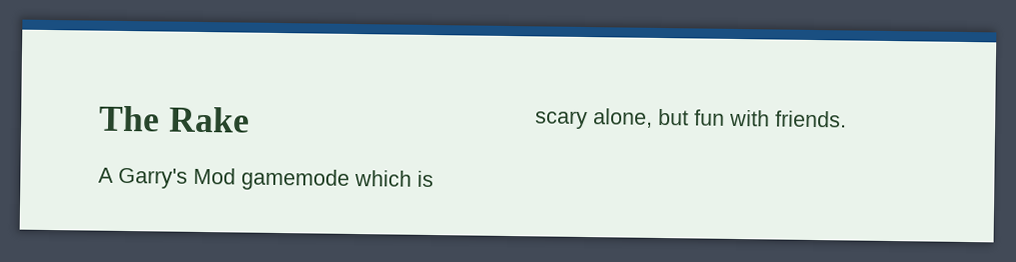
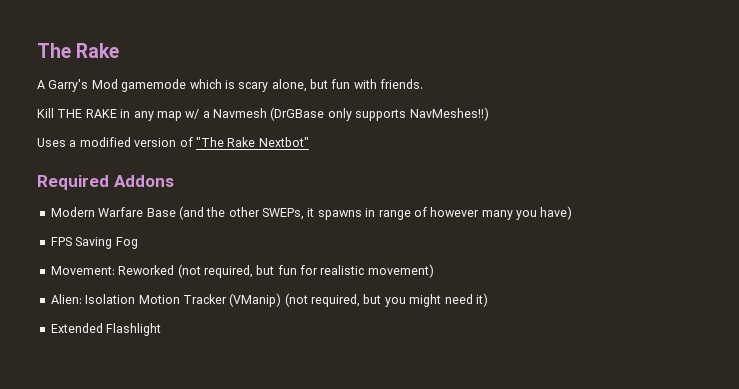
+ Kill THE RAKE in any map w/ a Navmesh (DrGBase only supports NavMeshes!!)
+ Uses a modified version of "The Rake Nextbot"
+ Required Addons
+ Modern Warfare Base (and the other SWEPs, it spawns in range of however many you have)
+ FPS Saving Fog
+ Movement: Reworked (not required, but fun for realistic movement)
+ Alien: Isolation Motion Tracker (VManip) (not required, but you might need it)
+ Extended Flashlight

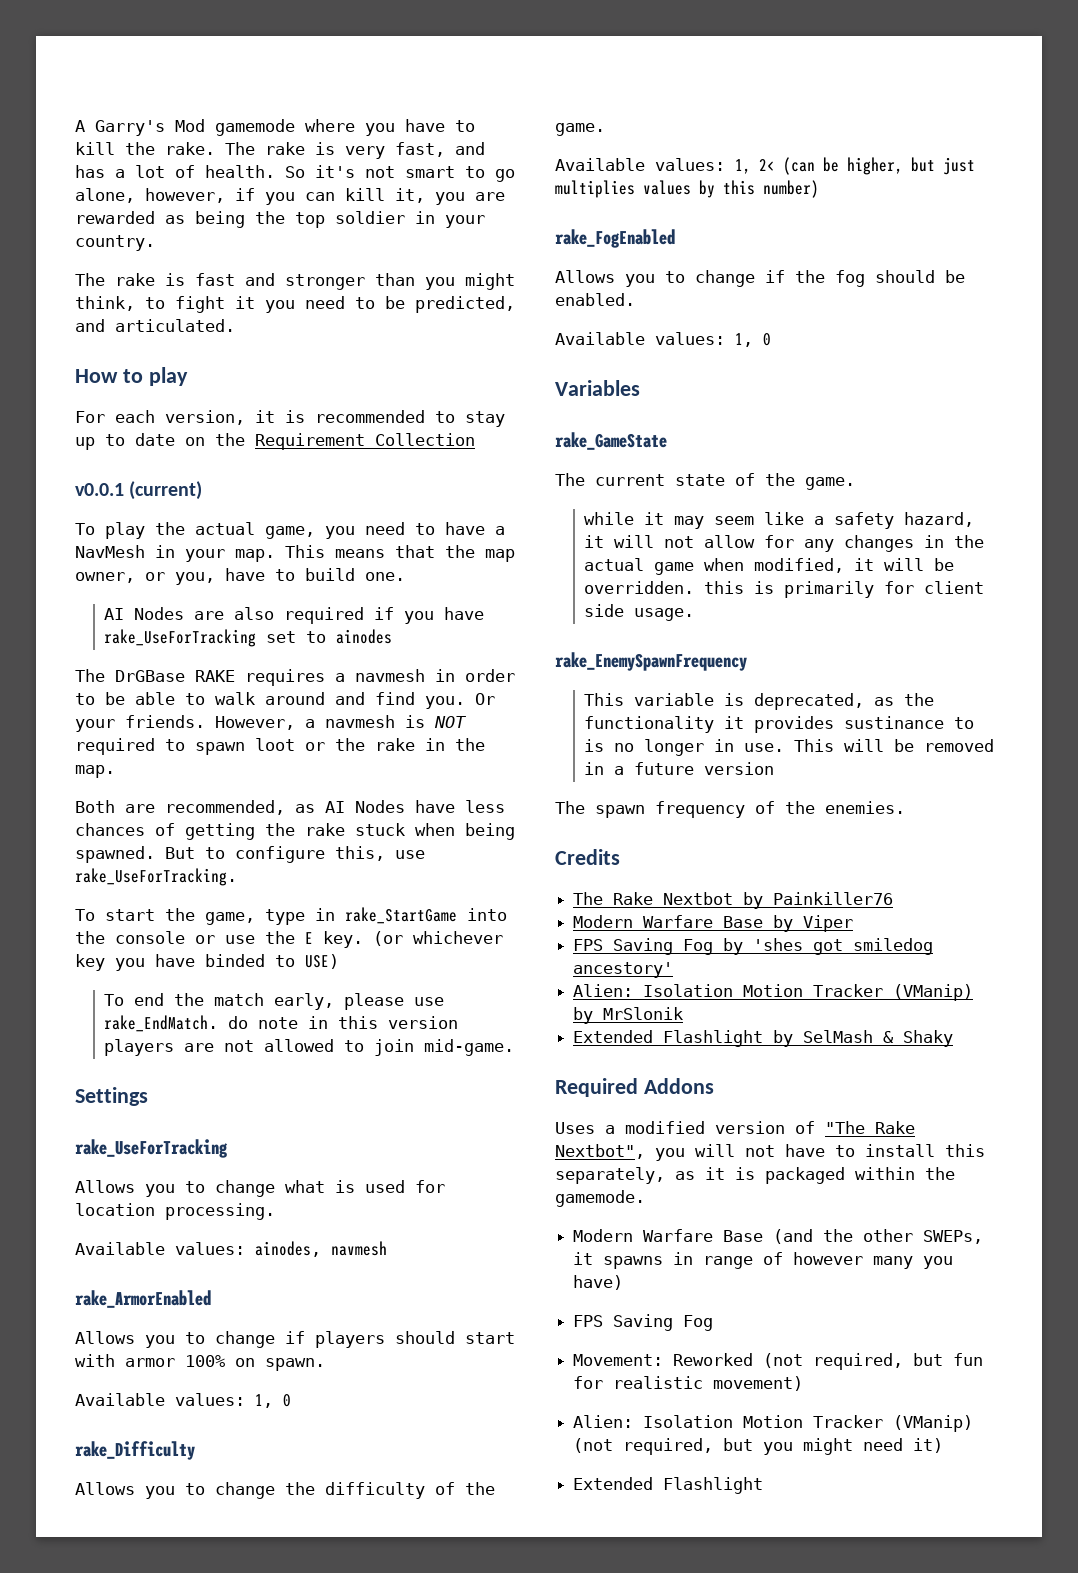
- The Rake
- A Garry's Mod gamemode which is scary alone, but fun with friends.
- Kill THE RAKE in any map w/ a Navmesh (DrGBase only supports NavMeshes!!)
+ A Garry's Mod gamemode where you have to kill the rake. The rake is very fast, and has a lot of health. So it's not smart to go alone, however, if you can kill it, you are rewarded as being the top soldier in your country.
+ The rake is fast and stronger than you might think, to fight it you need to be predicted, and articulated.
+ How to play
+ For each version, it is recommended to stay up to date on the Requirement Collection
+ v0.0.1 (current)
+ To play the actual game, you need to have a NavMesh in your map. This means that the map owner, or you, have to build one.
+ AI Nodes are also required if you have rake_UseForTracking set to ainodes
+ The DrGBase RAKE requires a navmesh in order to be able to walk around and find you. Or your friends. However, a navmesh is NOT required to spawn loot or the rake in the map.
+ Both are recommended, as AI Nodes have less chances of getting the rake stuck when being spawned. But to configure this, use rake_UseForTracking.
+ To start the game, type in rake_StartGame into the console or use the E key. (or whichever key you have binded to USE)
+ To end the match early, please use rake_EndMatch. do note in this version players are not allowed to join mid-game.
+ Settings
+ rake_UseForTracking
+ Allows you to change what is used for location processing.
+ Available values: ainodes, navmesh
+ rake_ArmorEnabled
+ Allows you to change if players should start with armor 100% on spawn.
+ Available values: 1, 0
+ rake_Difficulty
+ Allows you to change the difficulty of the game.
+ Available values: 1, 2< (can be higher, but just multiplies values by this number)
+ rake_FogEnabled
+ Allows you to change if the fog should be enabled.
+ Available values: 1, 0
+ Variables
+ rake_GameState
+ The current state of the game.
+ while it may seem like a safety hazard, it will not allow for any changes in the actual game when modified, it will be overridden. this is primarily for client side usage.
+ rake_EnemySpawnFrequency
+ This variable is deprecated, as the functionality it provides sustinance to is no longer in use. This will be removed in a future version
+ The spawn frequency of the enemies.
+ Credits
+ The Rake Nextbot by Painkiller76
+ Modern Warfare Base by Viper
+ FPS Saving Fog by 'shes got smiledog ancestory'
+ Alien: Isolation Motion Tracker (VManip) by MrSlonik
+ Extended Flashlight by SelMash & Shaky
+ Required Addons
- Uses a modified version of "The Rake Nextbot"
- Required Addons
+ Uses a modified version of "The Rake Nextbot", you will not have to install this separately, as it is packaged within the gamemode.

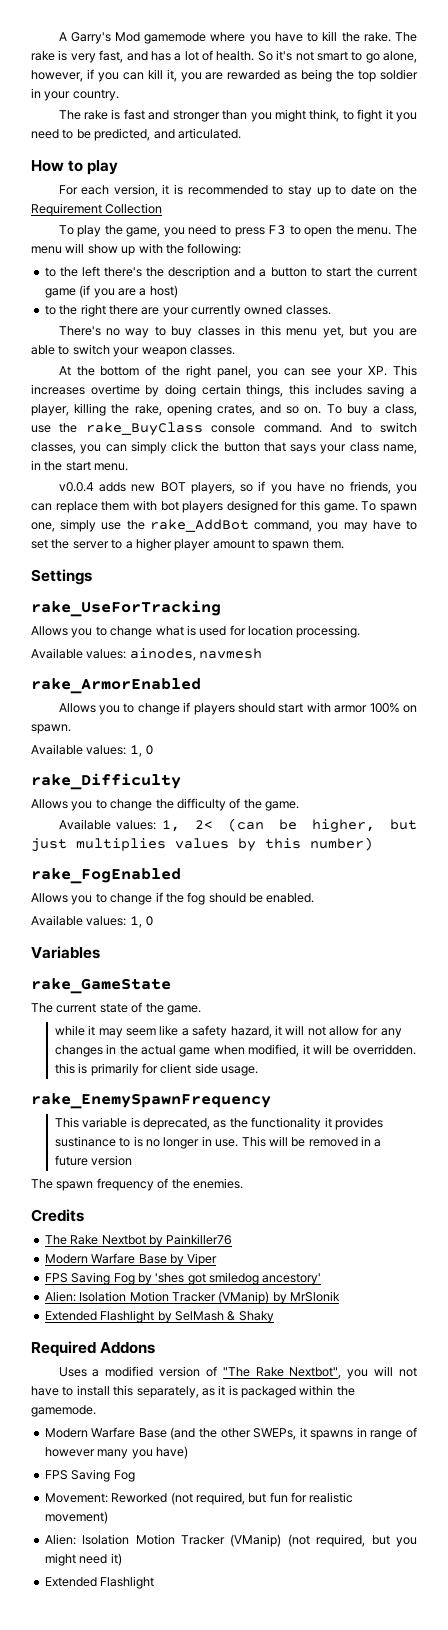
- v0.0.1 (current)
- To play the actual game, you need to have a NavMesh in your map. This means that the map owner, or you, have to build one.
- AI Nodes are also required if you have rake_UseForTracking set to ainodes
- The DrGBase RAKE requires a navmesh in order to be able to walk around and find you. Or your friends. However, a navmesh is NOT required to spawn loot or the rake in the map.
- Both are recommended, as AI Nodes have less chances of getting the rake stuck when being spawned. But to configure this, use rake_UseForTracking.
- To start the game, type in rake_StartGame into the console or use the E key. (or whichever key you have binded to USE)
- To end the match early, please use rake_EndMatch. do note in this version players are not allowed to join mid-game.
+ To play the game, you need to press F3 to open the menu. The menu will show up with the following:
+ to the left there's the description and a button to start the current game (if you are a host)
+ to the right there are your currently owned classes.
+ There's no way to buy classes in this menu yet, but you are able to switch your weapon classes.
+ At the bottom of the right panel, you can see your XP. This increases overtime by doing certain things, this includes saving a player, killing the rake, opening crates, and so on. To buy a class, use the rake_BuyClass console command. And to switch classes, you can simply click the button that says your class name, in the start menu.
+ v0.0.4 adds new BOT players, so if you have no friends, you can replace them with bot players designed for this game. To spawn one, simply use the rake_AddBot command, you may have to set the server to a higher player amount to spawn them.

